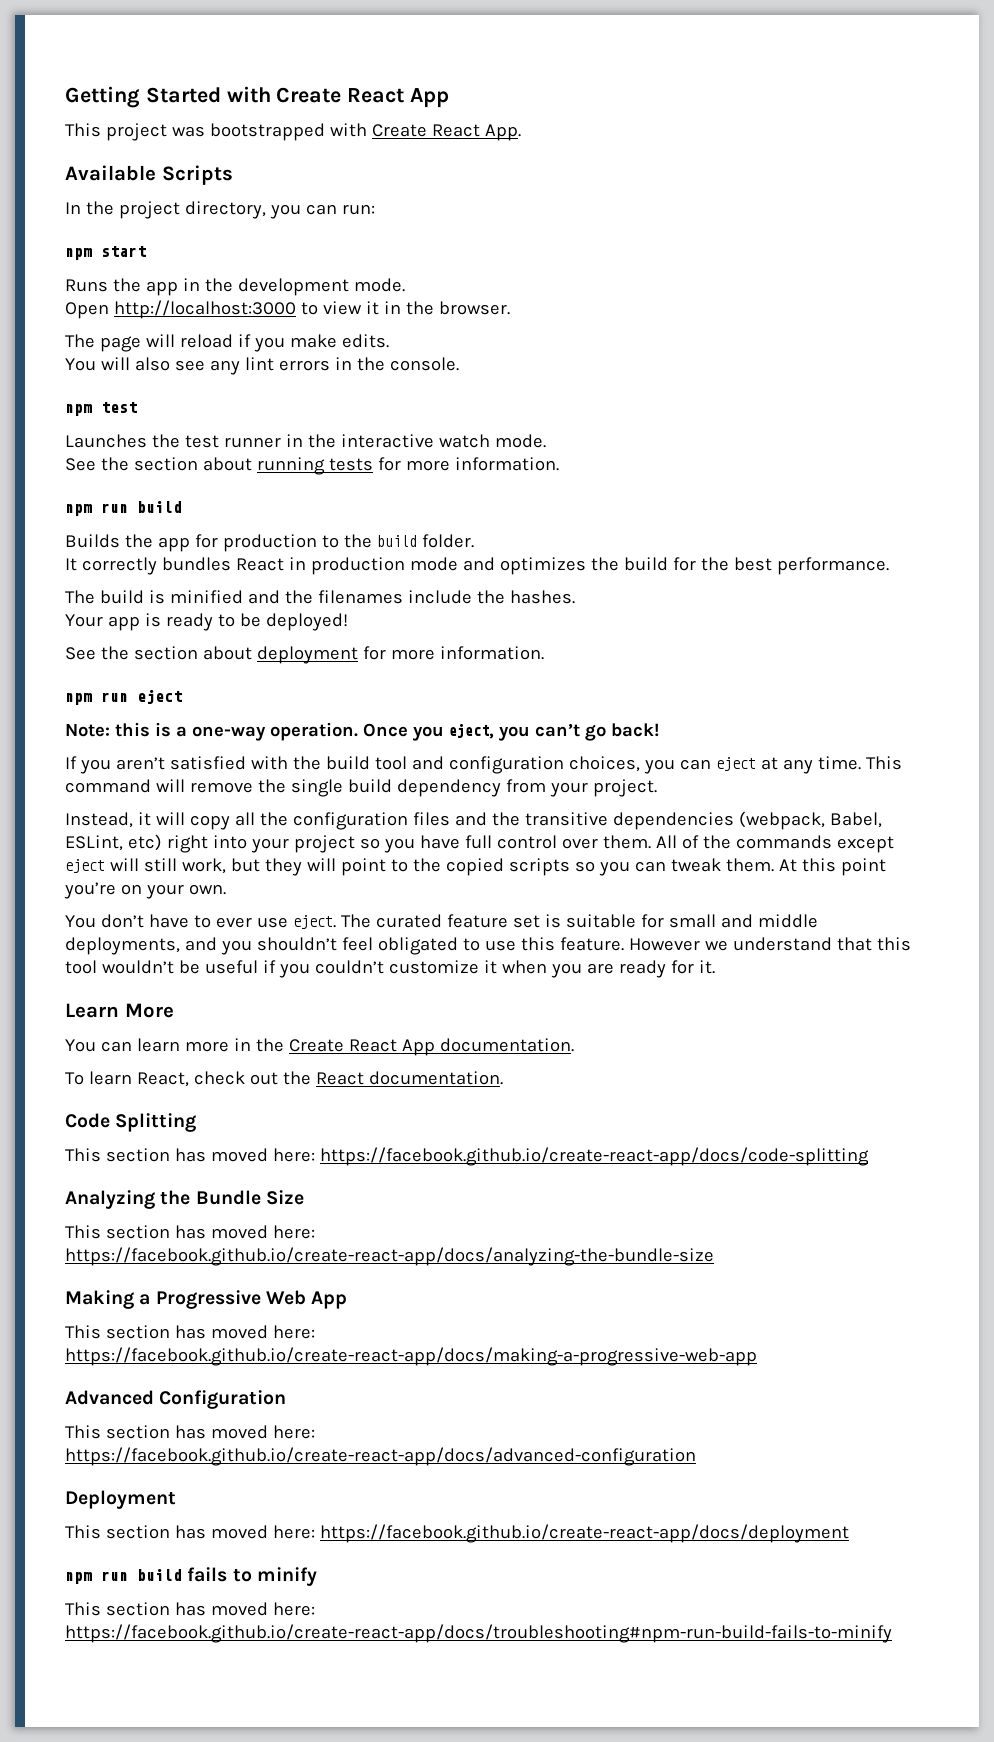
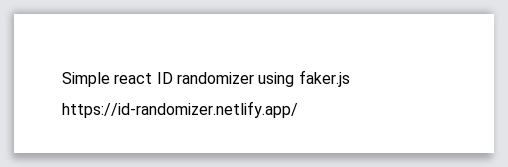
- Getting Started with Create React App
- This project was bootstrapped with Create React App.
- Available Scripts
- In the project directory, you can run:
- npm start
- Runs the app in the development mode.
- Open http://localhost:3000 to view it in the browser.
- The page will reload if you make edits.
- You will also see any lint errors in the console.
- npm test
- Launches the test runner in the interactive watch mode.
- See the section about running tests for more information.
- npm run build
- Builds the app for production to the build folder.
- It correctly bundles React in production mode and optimizes the build for the best performance.
- The build is minified and the filenames include the hashes.
- Your app is ready to be deployed!
- See the section about deployment for more information.
- npm run eject
- Note: this is a one-way operation. Once you eject, you can’t go back!
- If you aren’t satisfied with the build tool and configuration choices, you can eject at any time. This command will remove the single build dependency from your project.
- Instead, it will copy all the configuration files and the transitive dependencies (webpack, Babel, ESLint, etc) right into your project so you have full control over them. All of the commands except eject will still work, but they will point to the copied scripts so you can tweak them. At this point you’re on your own.
- You don’t have to ever use eject. The curated feature set is suitable for small and middle deployments, and you shouldn’t feel obligated to use this feature. However we understand that this tool wouldn’t be useful if you couldn’t customize it when you are ready for it.
- Learn More
- You can learn more in the Create React App documentation.
- To learn React, check out the React documentation.
- Code Splitting
- This section has moved here: https://facebook.github.io/create-react-app/docs/code-splitting
- Analyzing the Bundle Size
- This section has moved here: https://facebook.github.io/create-react-app/docs/analyzing-the-bundle-size
- Making a Progressive Web App
- This section has moved here: https://facebook.github.io/create-react-app/docs/making-a-progressive-web-app
- Advanced Configuration
- This section has moved here: https://facebook.github.io/create-react-app/docs/advanced-configuration
- Deployment
- This section has moved here: https://facebook.github.io/create-react-app/docs/deployment
- npm run build fails to minify
- This section has moved here: https://facebook.github.io/create-react-app/docs/troubleshooting#npm-run-build-fails-to-minify
+ Simple react ID randomizer using faker.js
+ https://id-randomizer.netlify.app/

